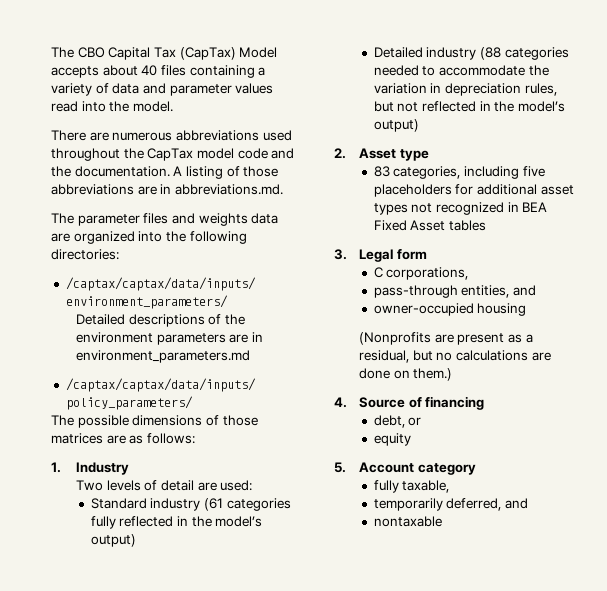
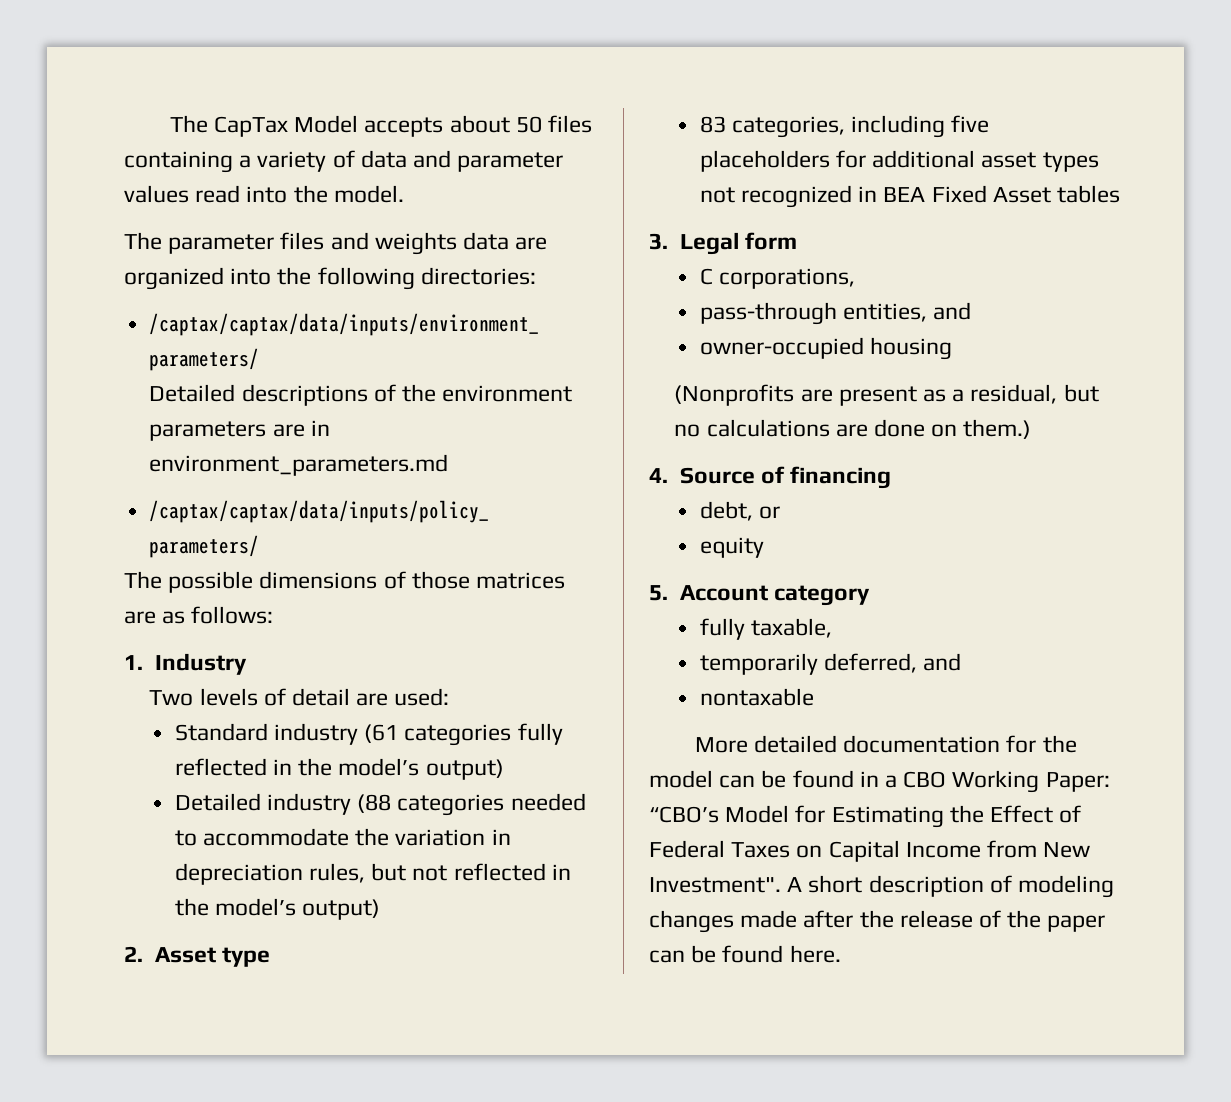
- The CBO Capital Tax (CapTax) Model accepts about 40 files containing a variety of data and parameter values read into the model.
+ The CapTax Model accepts about 50 files containing a variety of data and parameter values read into the model.
- There are numerous abbreviations used throughout the CapTax model code and the documentation. A listing of those abbreviations are in abbreviations.md.
+ More detailed documentation for the model can be found in a CBO Working Paper: “CBO’s Model for Estimating the Effect of Federal Taxes on Capital Income from New Investment". A short description of modeling changes made after the release of the paper can be found here.

